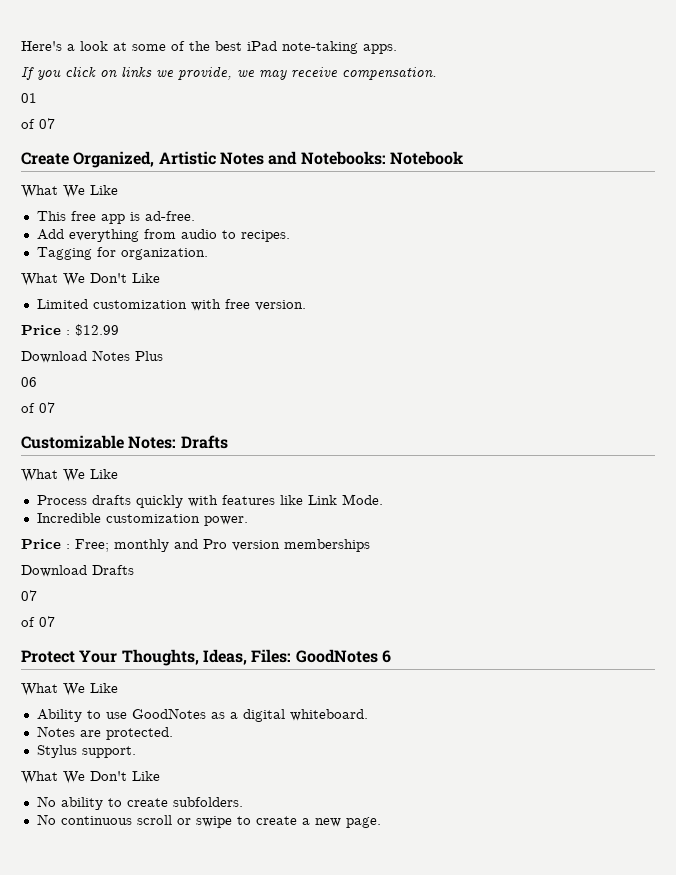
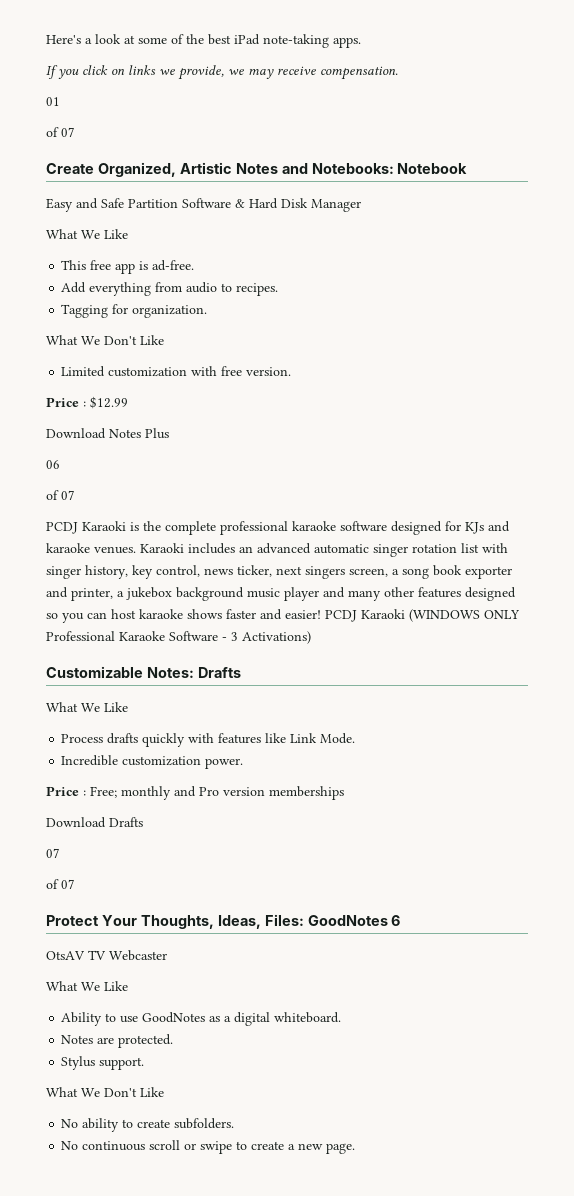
+ Easy and Safe Partition Software & Hard Disk Manager
+ PCDJ Karaoki is the complete professional karaoke software designed for KJs and karaoke venues. Karaoki includes an advanced automatic singer rotation list with singer history, key control, news ticker, next singers screen, a song book exporter and printer, a jukebox background music player and many other features designed so you can host karaoke shows faster and easier! PCDJ Karaoki (WINDOWS ONLY Professional Karaoke Software - 3 Activations)
+ OtsAV TV Webcaster

